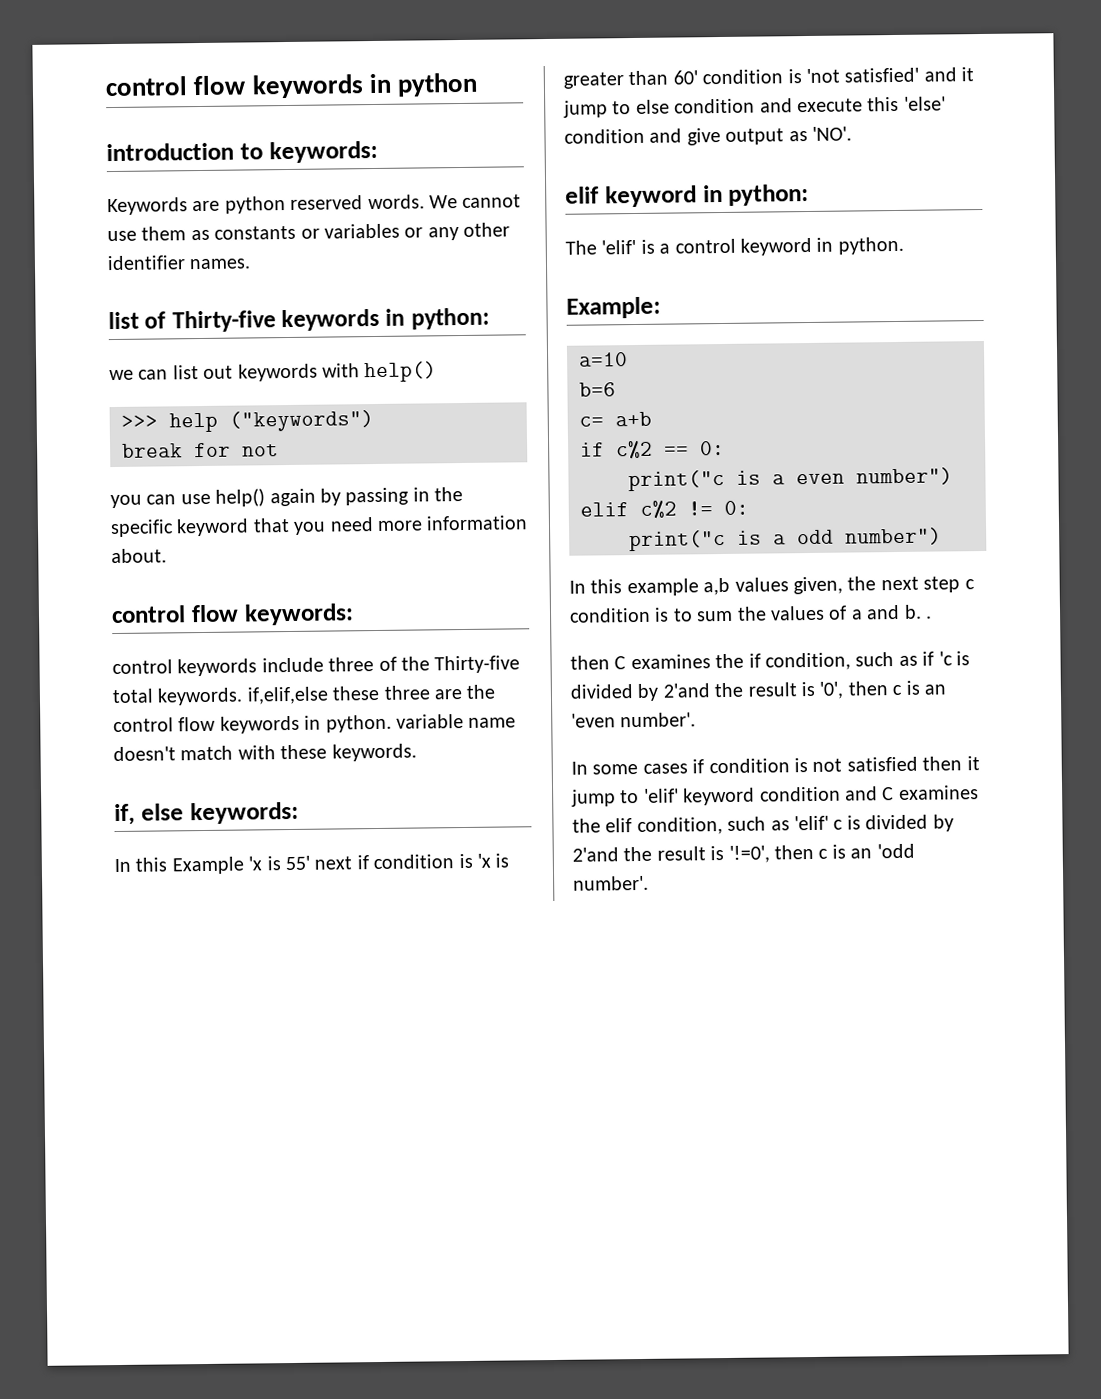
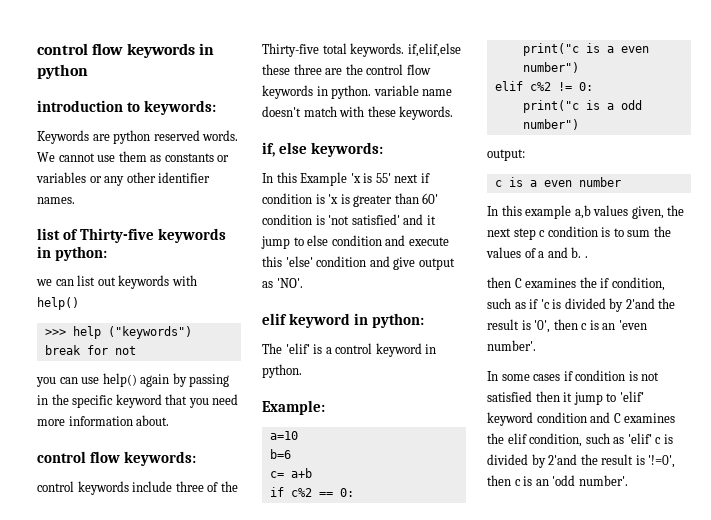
+ output:
+ c is a even number

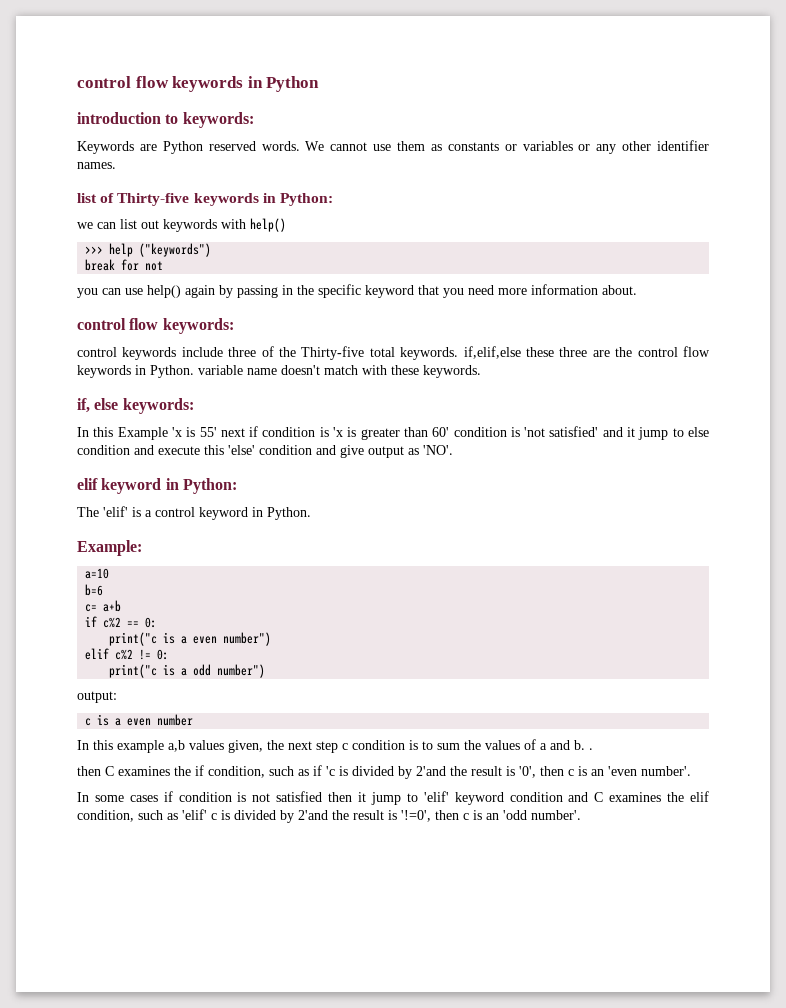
- control flow keywords in python
+ control flow keywords in Python
- Keywords are python reserved words.
+ Keywords are Python reserved words.
- list of Thirty-five keywords in python:
+ list of Thirty-five keywords in Python:
- control keywords include three of the Thirty-five total keywords. if,elif,else these three are the control flow keywords in python. variable name doesn't match with these keywords.
+ control keywords include three of the Thirty-five total keywords. if,elif,else these three are the control flow keywords in Python. variable name doesn't match with these keywords.
- elif keyword in python:
+ elif keyword in Python:
- The 'elif' is a control keyword in python.
+ The 'elif' is a control keyword in Python.

